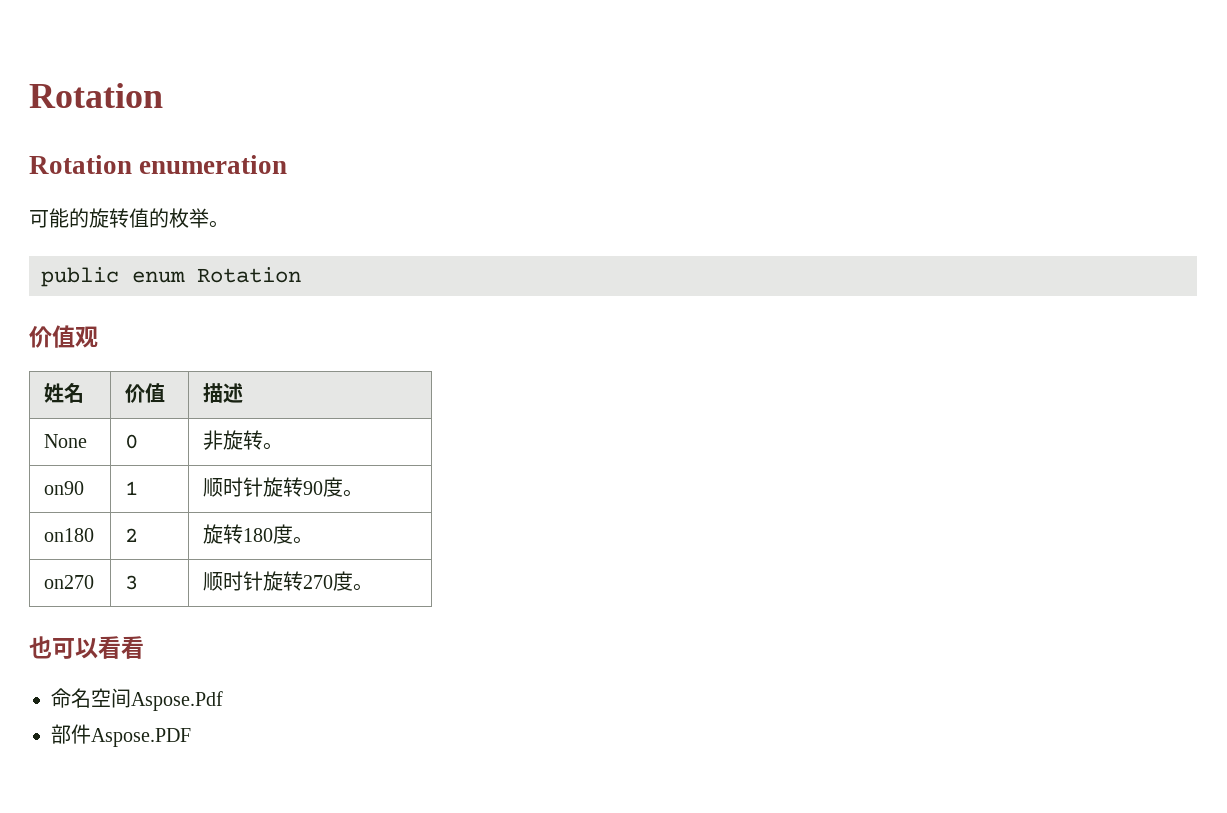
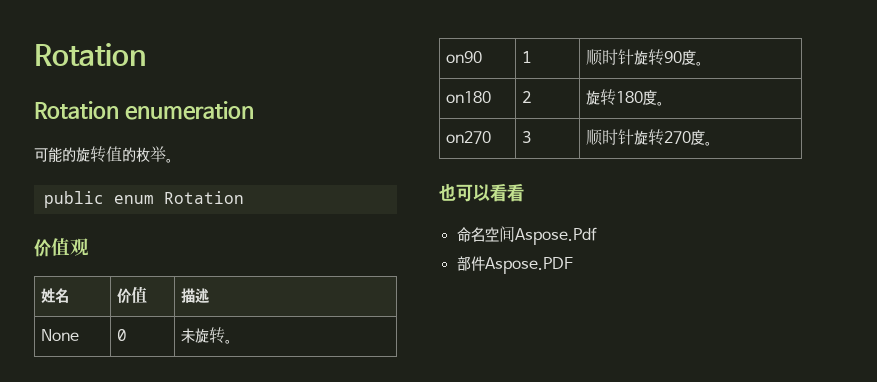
- None | 0 | 非旋转。
+ None | 0 | 未旋转。

